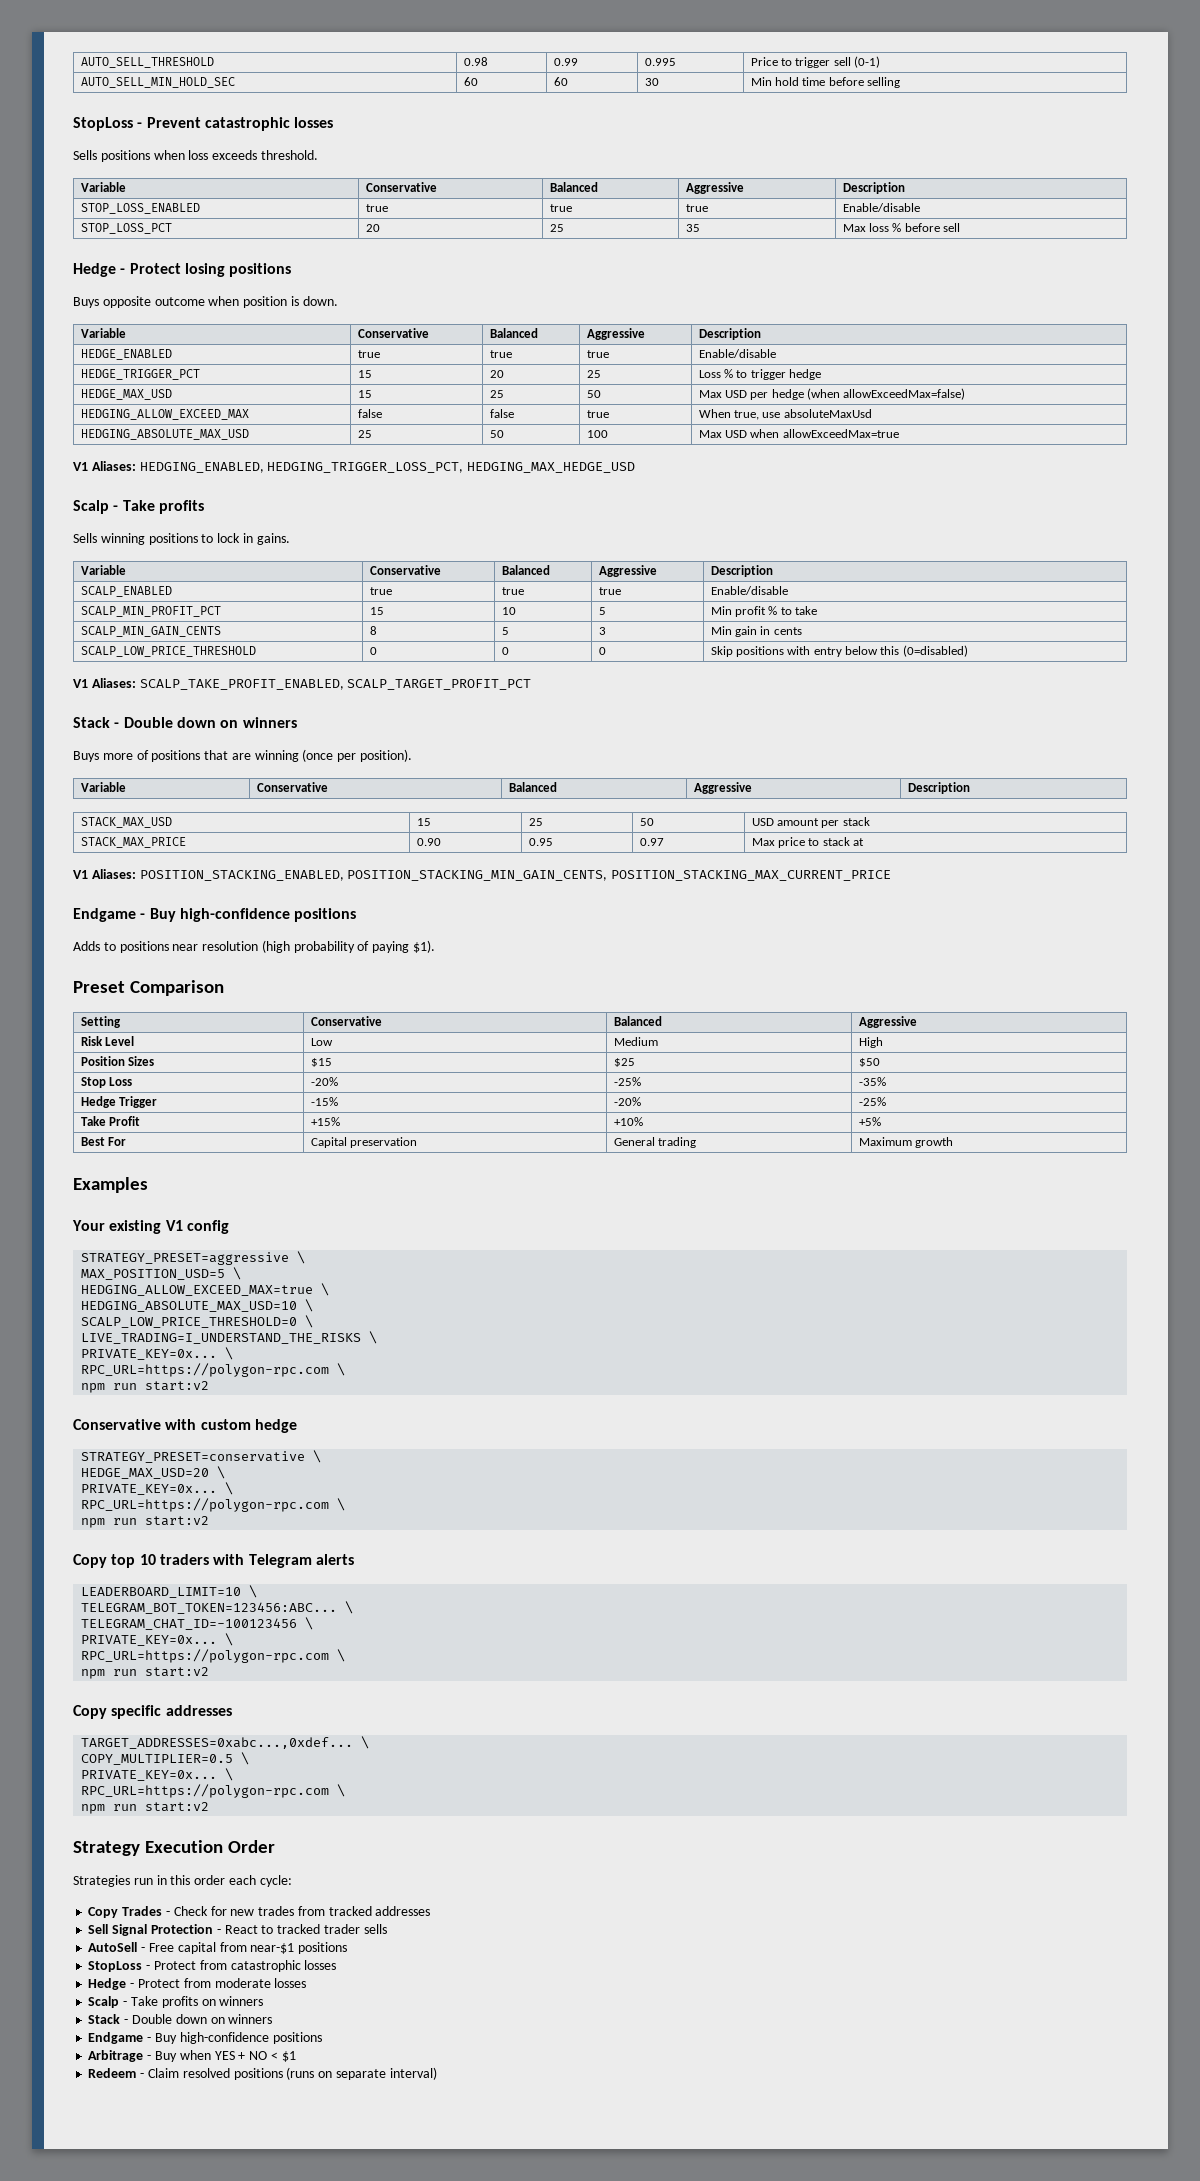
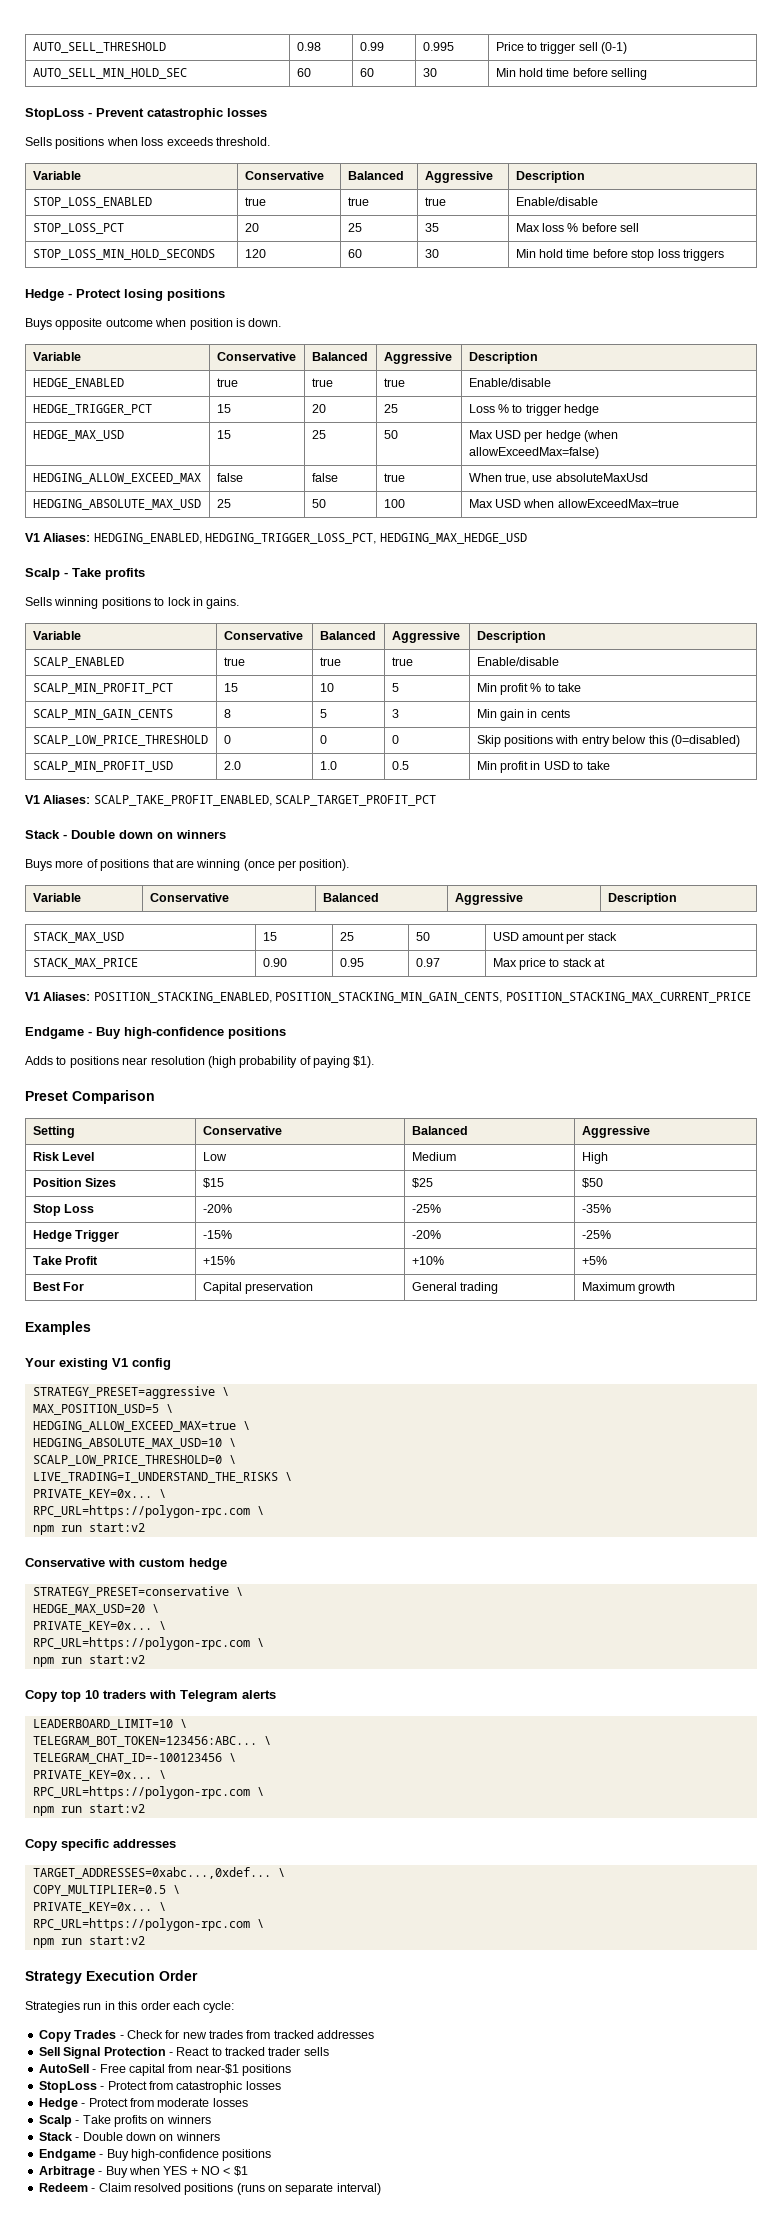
+ STOP_LOSS_MIN_HOLD_SECONDS | 120 | 60 | 30 | Min hold time before stop loss triggers
+ SCALP_MIN_PROFIT_USD | 2.0 | 1.0 | 0.5 | Min profit in USD to take

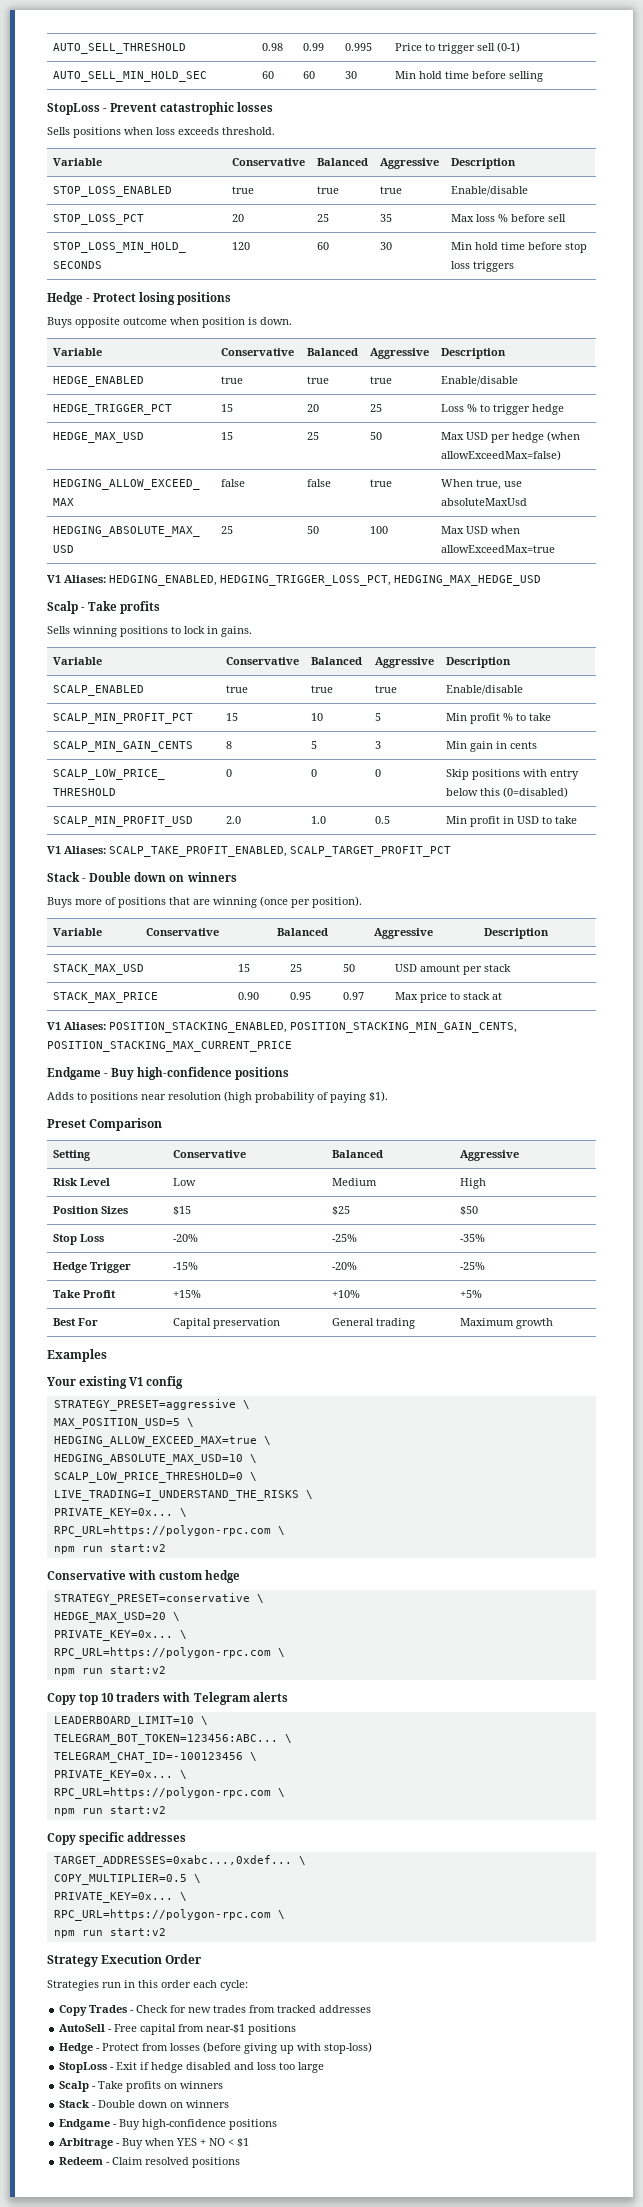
- Sell Signal Protection - React to tracked trader sells
- StopLoss - Protect from catastrophic losses
- Hedge - Protect from moderate losses
+ Hedge - Protect from losses (before giving up with stop-loss)
+ StopLoss - Exit if hedge disabled and loss too large
- Redeem - Claim resolved positions (runs on separate interval)
+ Redeem - Claim resolved positions

